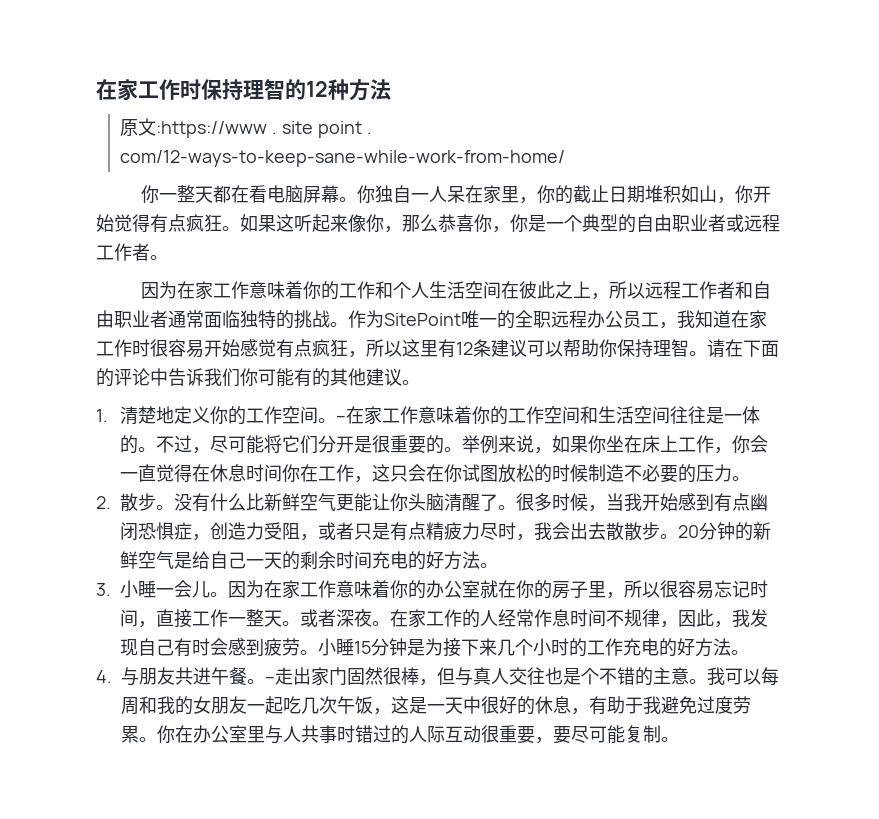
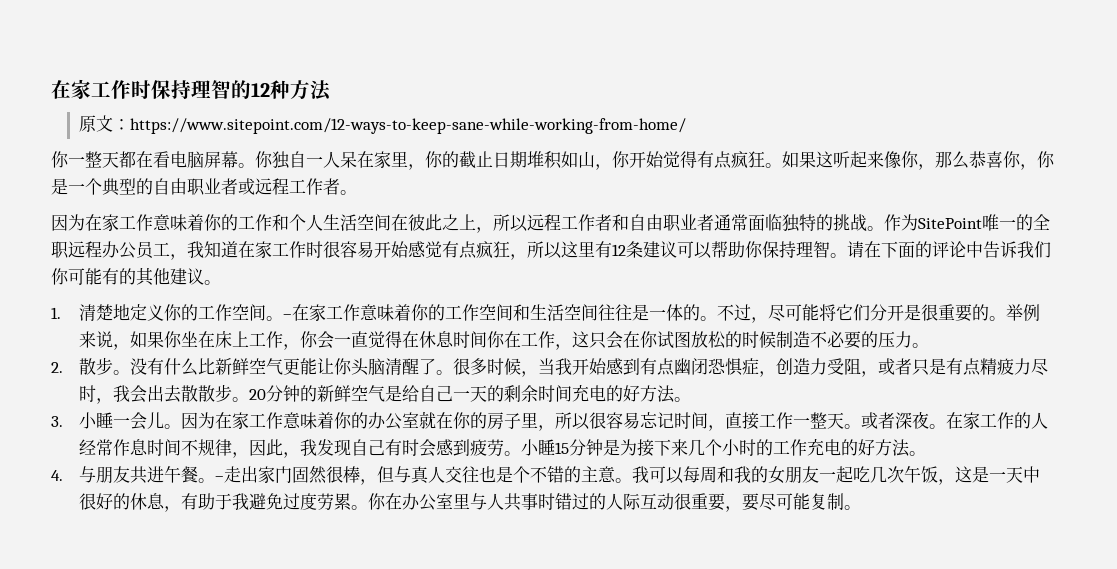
- 原文:https://www . site point . com/12-ways-to-keep-sane-while-work-from-home/
+ 原文：https://www.sitepoint.com/12-ways-to-keep-sane-while-working-from-home/

